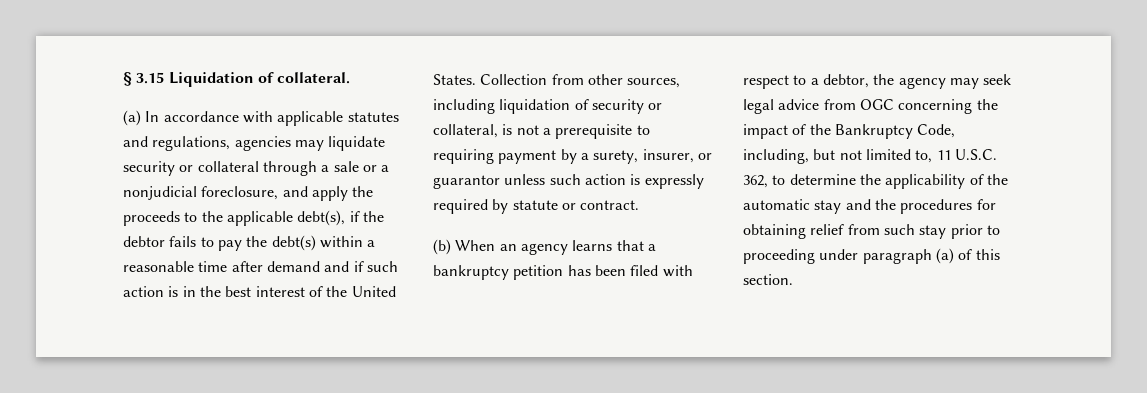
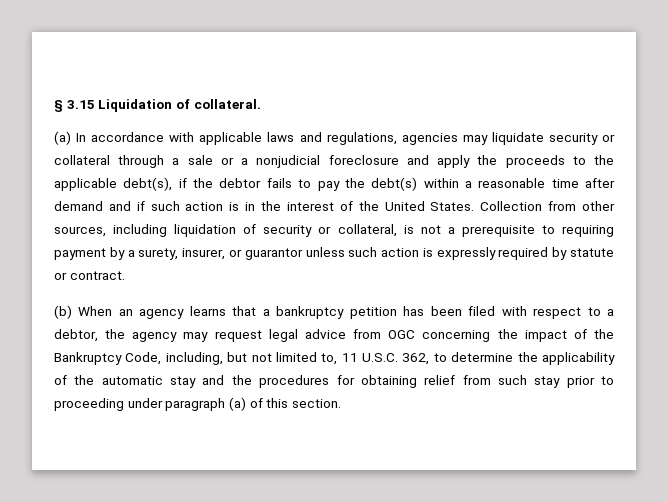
- (a) In accordance with applicable statutes and regulations, agencies may liquidate security or collateral through a sale or a nonjudicial foreclosure, and apply the proceeds to the applicable debt(s), if the debtor fails to pay the debt(s) within a reasonable time after demand and if such action is in the best interest of the United States.
+ (a) In accordance with applicable laws and regulations, agencies may liquidate security or collateral through a sale or a nonjudicial foreclosure and apply the proceeds to the applicable debt(s), if the debtor fails to pay the debt(s) within a reasonable time after demand and if such action is in the interest of the United States.
- (b) When an agency learns that a bankruptcy petition has been filed with respect to a debtor, the agency may seek legal advice from OGC concerning the impact of the Bankruptcy Code, including, but not limited to, 11 U.S.C. 362, to determine the applicability of the automatic stay and the procedures for obtaining relief from such stay prior to proceeding under paragraph (a) of this section.
+ (b) When an agency learns that a bankruptcy petition has been filed with respect to a debtor, the agency may request legal advice from OGC concerning the impact of the Bankruptcy Code, including, but not limited to, 11 U.S.C. 362, to determine the applicability of the automatic stay and the procedures for obtaining relief from such stay prior to proceeding under paragraph (a) of this section.

